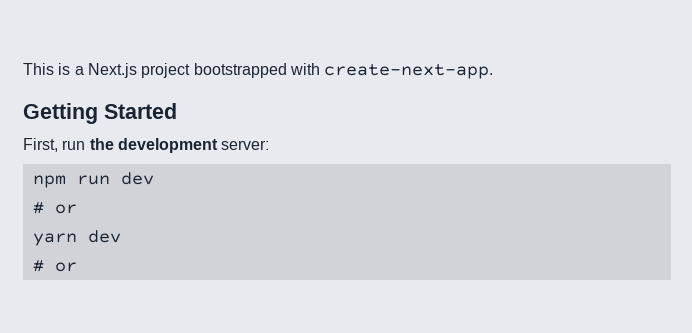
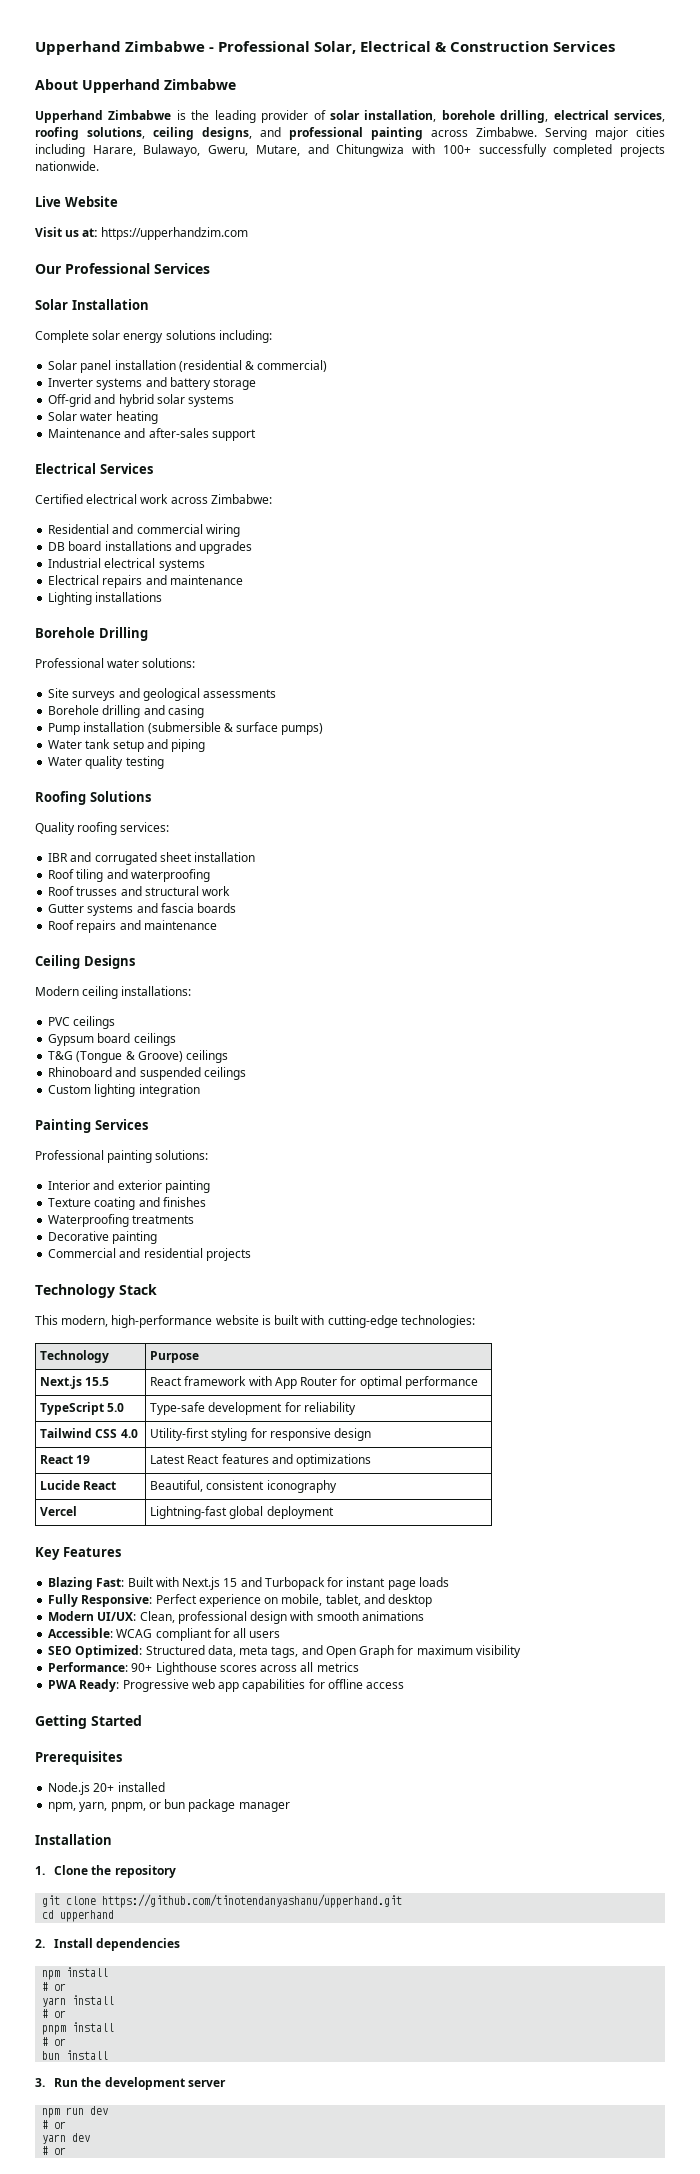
- This is a Next.js project bootstrapped with create-next-app.
+ Upperhand Zimbabwe - Professional Solar, Electrical & Construction Services
+ About Upperhand Zimbabwe
+ Upperhand Zimbabwe is the leading provider of solar installation, borehole drilling, electrical services, roofing solutions, ceiling designs, and professional painting across Zimbabwe. Serving major cities including Harare, Bulawayo, Gweru, Mutare, and Chitungwiza with 100+ successfully completed projects nationwide.
+ Live Website
+ Visit us at: https://upperhandzim.com
+ Our Professional Services
+ Solar Installation
+ Complete solar energy solutions including:
+ Solar panel installation (residential & commercial)
+ Inverter systems and battery storage
+ Off-grid and hybrid solar systems
+ Solar water heating
+ Maintenance and after-sales support
+ Electrical Services
+ Certified electrical work across Zimbabwe:
+ Residential and commercial wiring
+ DB board installations and upgrades
+ Industrial electrical systems
+ Electrical repairs and maintenance
+ Lighting installations
+ Borehole Drilling
+ Professional water solutions:
+ Site surveys and geological assessments
+ Borehole drilling and casing
+ Pump installation (submersible & surface pumps)
+ Water tank setup and piping
+ Water quality testing
+ Roofing Solutions
+ Quality roofing services:
+ IBR and corrugated sheet installation
+ Roof tiling and waterproofing
+ Roof trusses and structural work
+ Gutter systems and fascia boards
+ Roof repairs and maintenance
+ Ceiling Designs
+ Modern ceiling installations:
+ PVC ceilings
+ Gypsum board ceilings
+ T&G (Tongue & Groove) ceilings
+ Rhinoboard and suspended ceilings
+ Custom lighting integration
+ Painting Services
+ Professional painting solutions:
+ Interior and exterior painting
+ Texture coating and finishes
+ Waterproofing treatments
+ Decorative painting
+ Commercial and residential projects
+ Technology Stack
+ This modern, high-performance website is built with cutting-edge technologies:
+ Technology | Purpose
+ Next.js 15.5 | React framework with App Router for optimal performance
+ TypeScript 5.0 | Type-safe development for reliability
+ Tailwind CSS 4.0 | Utility-first styling for responsive design
+ React 19 | Latest React features and optimizations
+ Lucide React | Beautiful, consistent iconography
+ Vercel | Lightning-fast global deployment
+ Key Features
+ Blazing Fast: Built with Next.js 15 and Turbopack for instant page loads
+ Fully Responsive: Perfect experience on mobile, tablet, and desktop
+ Modern UI/UX: Clean, professional design with smooth animations
+ Accessible: WCAG compliant for all users
+ SEO Optimized: Structured data, meta tags, and Open Graph for maximum visibility
+ Performance: 90+ Lighthouse scores across all metrics
+ PWA Ready: Progressive web app capabilities for offline access
  Getting Started
- First, run the development server:
+ Prerequisites
+ Node.js 20+ installed
+ npm, yarn, pnpm, or bun package manager
+ Installation
+ 1. Clone the repository
+ git clone https://github.com/tinotendanyashanu/upperhand.git
+ cd upperhand
+ 2. Install dependencies
+ npm install
+ # or
+ yarn install
+ # or
+ pnpm install
+ # or
+ bun install
+ 3. Run the development server

